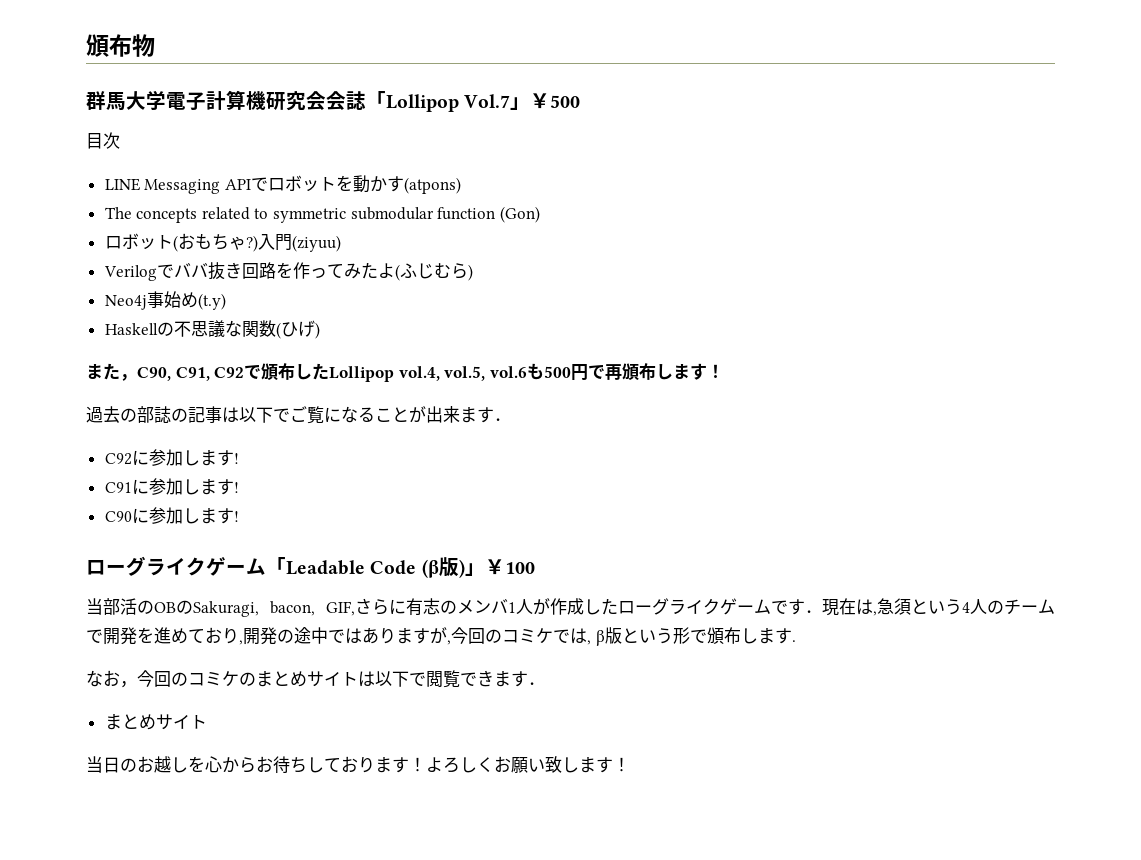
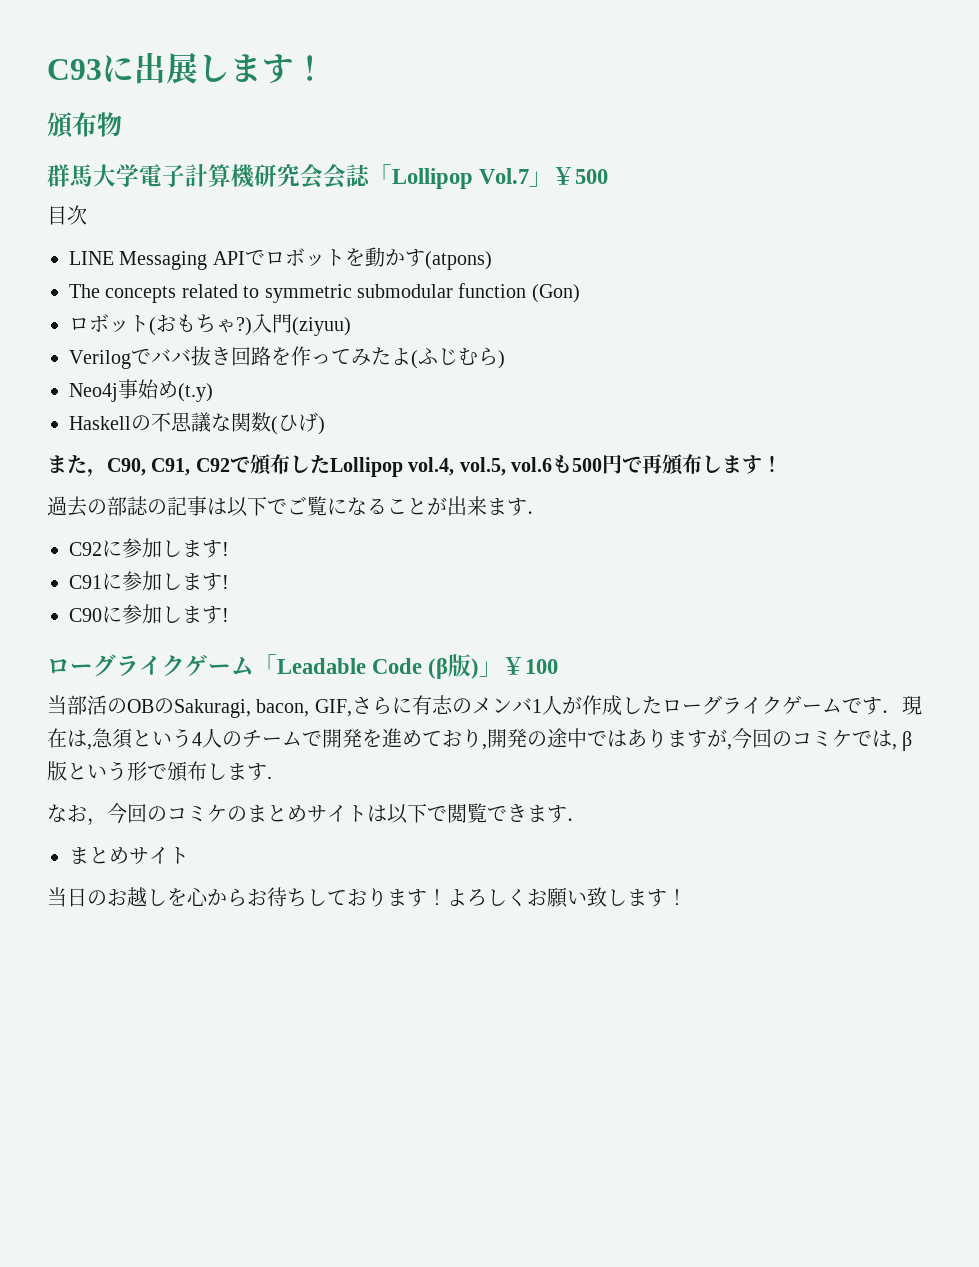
+ C93に出展します！

